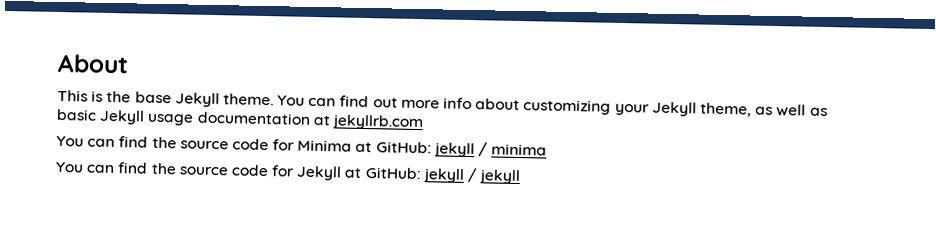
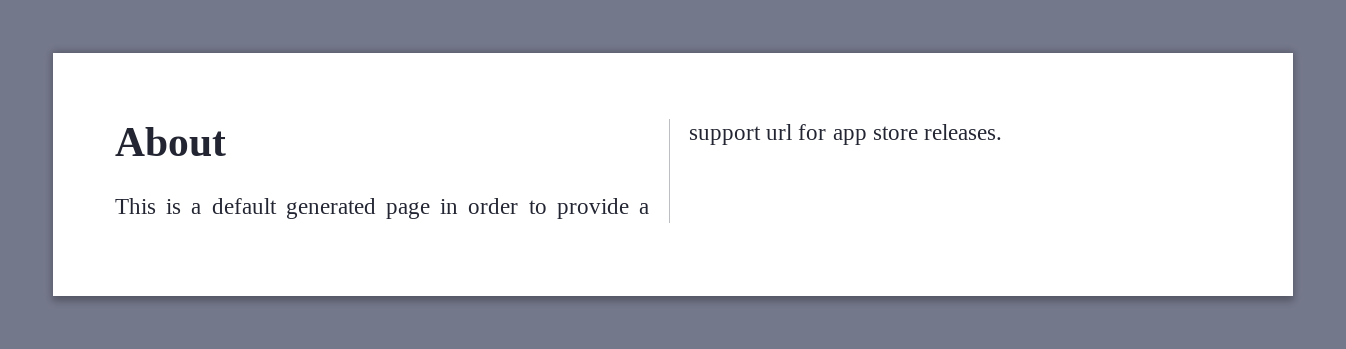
- This is the base Jekyll theme. You can find out more info about customizing your Jekyll theme, as well as basic Jekyll usage documentation at jekyllrb.com
- You can find the source code for Minima at GitHub: jekyll / minima
- You can find the source code for Jekyll at GitHub: jekyll / jekyll
+ This is a default generated page in order to provide a support url for app store releases.

